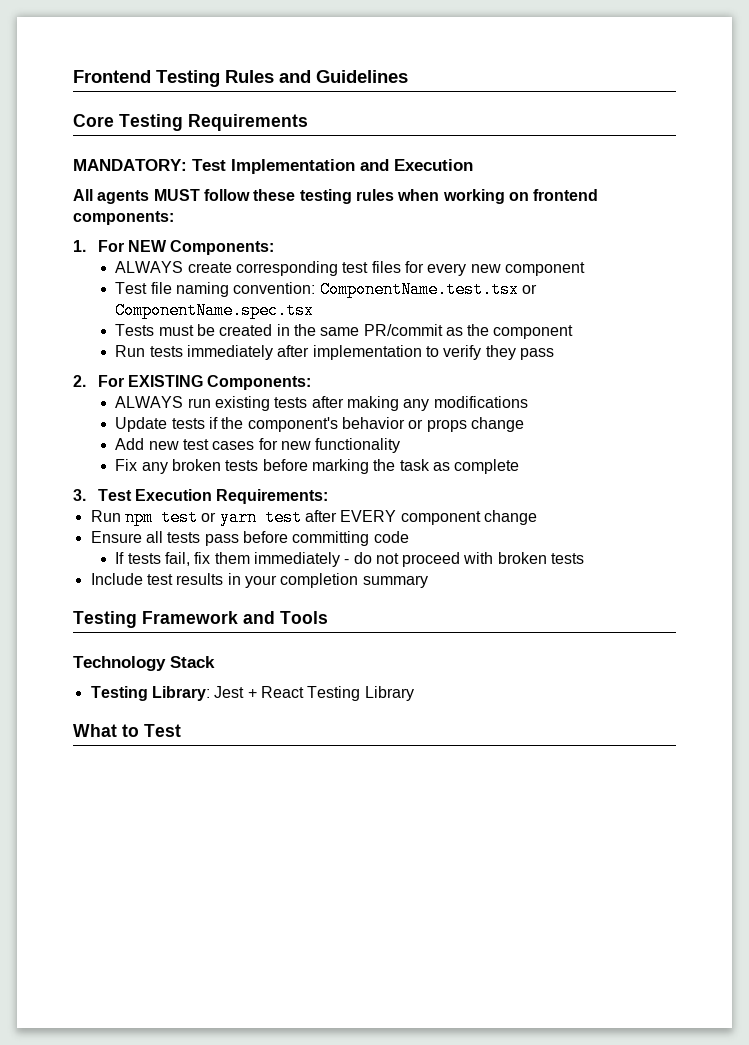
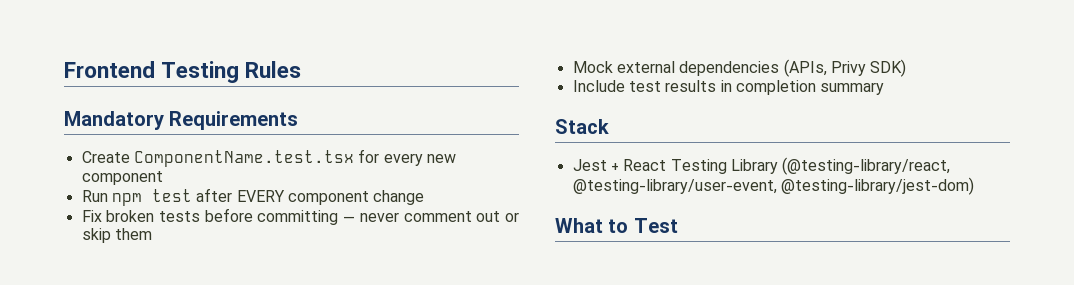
- Frontend Testing Rules and Guidelines
- Core Testing Requirements
- MANDATORY: Test Implementation and Execution
- All agents MUST follow these testing rules when working on frontend components:
- 1. For NEW Components:
- ALWAYS create corresponding test files for every new component
- Test file naming convention: ComponentName.test.tsx or ComponentName.spec.tsx
- Tests must be created in the same PR/commit as the component
- Run tests immediately after implementation to verify they pass
- 2. For EXISTING Components:
- ALWAYS run existing tests after making any modifications
- Update tests if the component's behavior or props change
- Add new test cases for new functionality
- Fix any broken tests before marking the task as complete
- 3. Test Execution Requirements:
+ Frontend Testing Rules
+ Mandatory Requirements
+ Create ComponentName.test.tsx for every new component
- Run npm test or yarn test after EVERY component change
+ Run npm test after EVERY component change
- Ensure all tests pass before committing code
- If tests fail, fix them immediately - do not proceed with broken tests
+ Fix broken tests before committing — never comment out or skip them
+ Mock external dependencies (APIs, Privy SDK)
- Include test results in your completion summary
+ Include test results in completion summary
- Testing Framework and Tools
- Technology Stack
+ Stack
- Testing Library: Jest + React Testing Library
+ Jest + React Testing Library (@testing-library/react, @testing-library/user-event, @testing-library/jest-dom)

